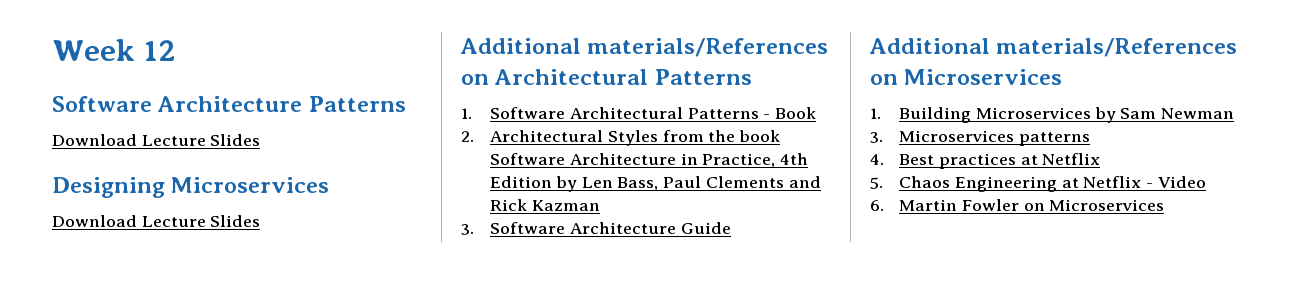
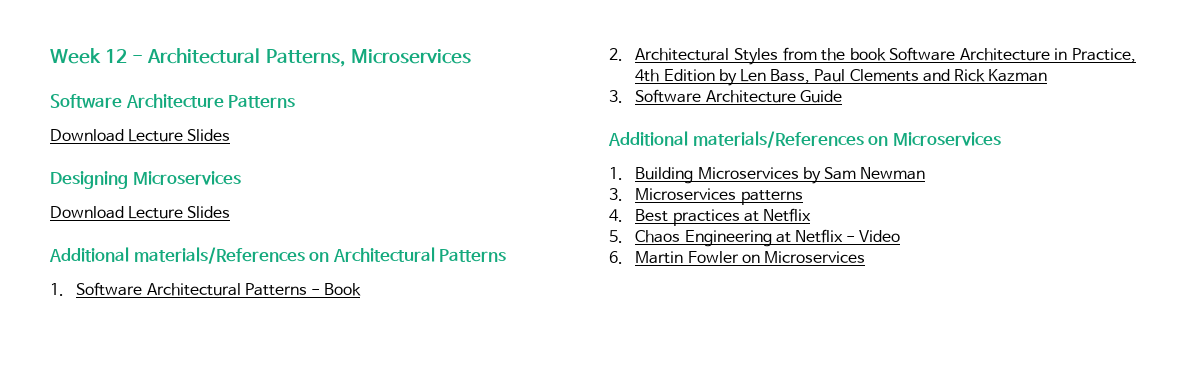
- Week 12
+ Week 12 - Architectural Patterns, Microservices

